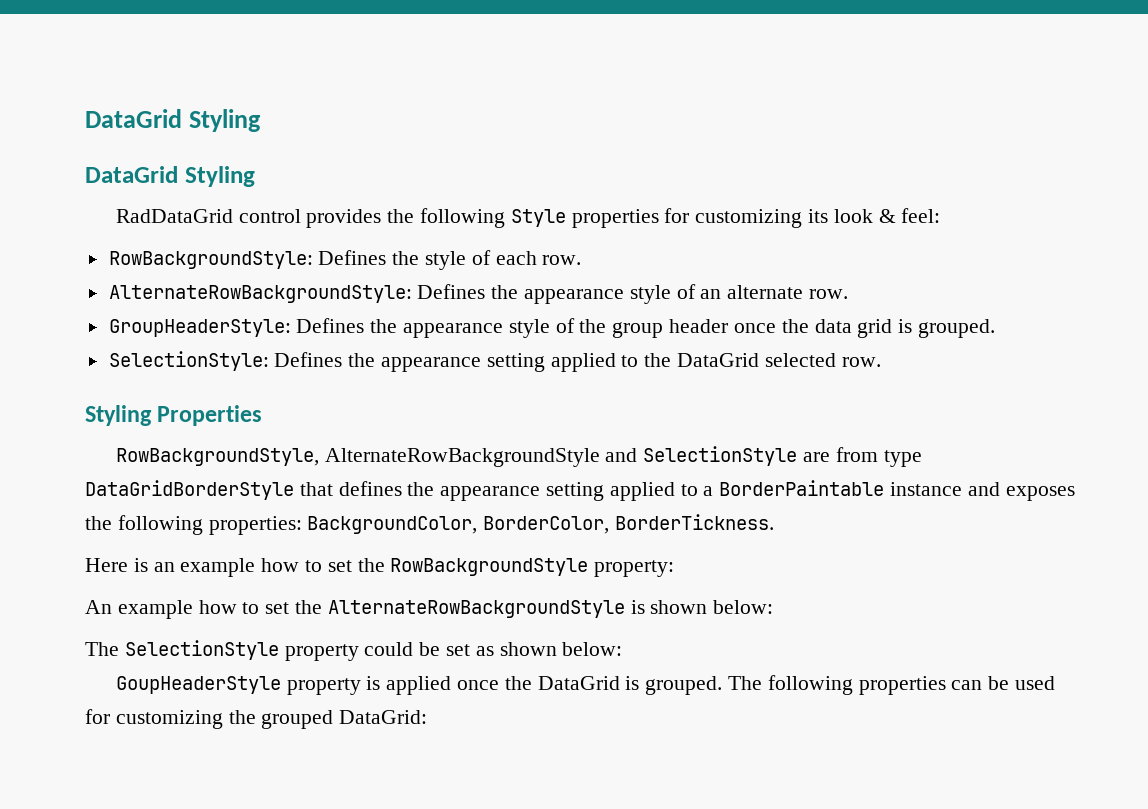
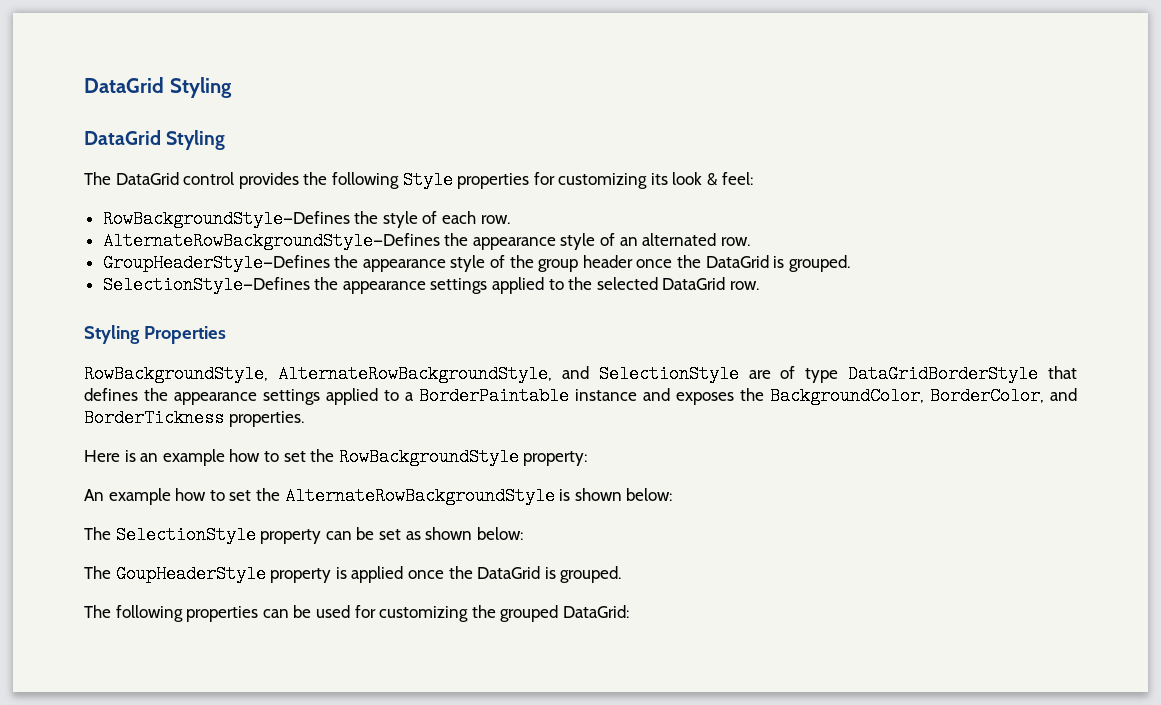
- RadDataGrid control provides the following Style properties for customizing its look & feel:
+ The DataGrid control provides the following Style properties for customizing its look & feel:
- RowBackgroundStyle: Defines the style of each row.
+ RowBackgroundStyle—Defines the style of each row.
- AlternateRowBackgroundStyle: Defines the appearance style of an alternate row.
- GroupHeaderStyle: Defines the appearance style of the group header once the data grid is grouped.
- SelectionStyle: Defines the appearance setting applied to the DataGrid selected row.
+ AlternateRowBackgroundStyle—Defines the appearance style of an alternated row.
+ GroupHeaderStyle—Defines the appearance style of the group header once the DataGrid is grouped.
+ SelectionStyle—Defines the appearance settings applied to the selected DataGrid row.
- RowBackgroundStyle, AlternateRowBackgroundStyle and SelectionStyle are from type DataGridBorderStyle that defines the appearance setting applied to a BorderPaintable instance and exposes the following properties: BackgroundColor, BorderColor, BorderTickness.
+ RowBackgroundStyle, AlternateRowBackgroundStyle, and SelectionStyle are of type DataGridBorderStyle that defines the appearance settings applied to a BorderPaintable instance and exposes the BackgroundColor, BorderColor, and BorderTickness properties.
- The SelectionStyle property could be set as shown below:
+ The SelectionStyle property can be set as shown below:
- GoupHeaderStyle property is applied once the DataGrid is grouped. The following properties can be used for customizing the grouped DataGrid:
+ The GoupHeaderStyle property is applied once the DataGrid is grouped.
+ The following properties can be used for customizing the grouped DataGrid:

